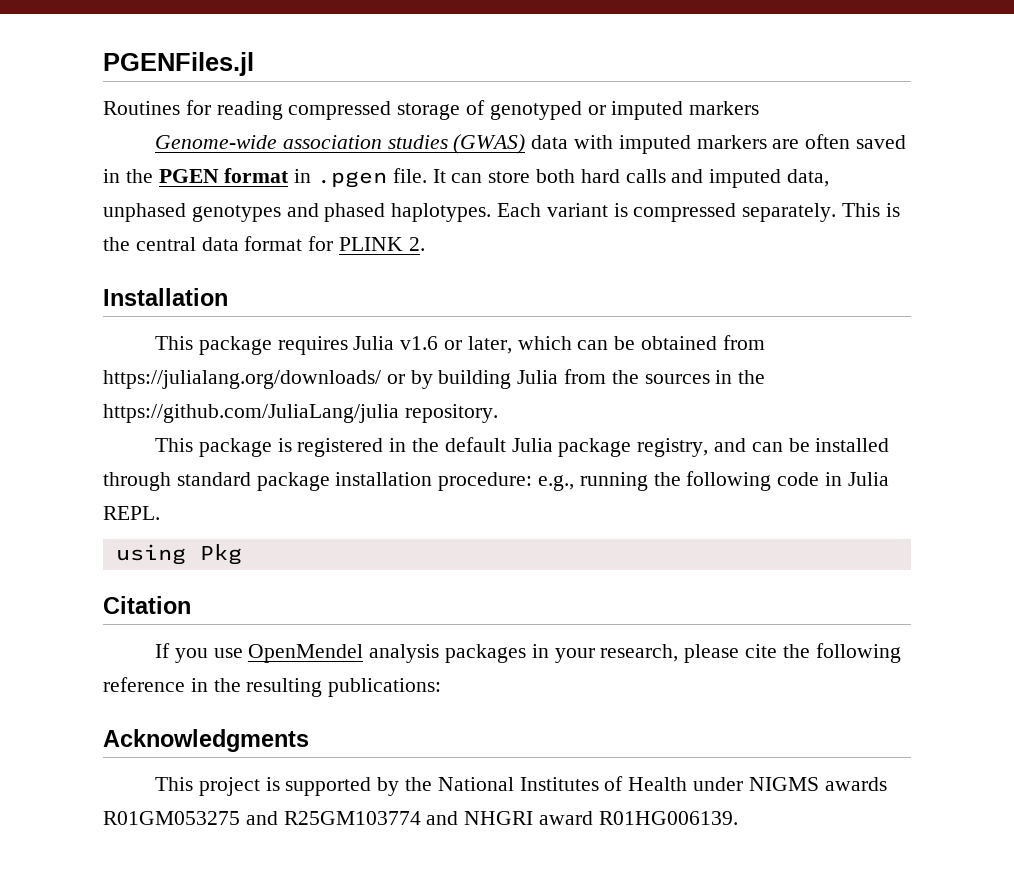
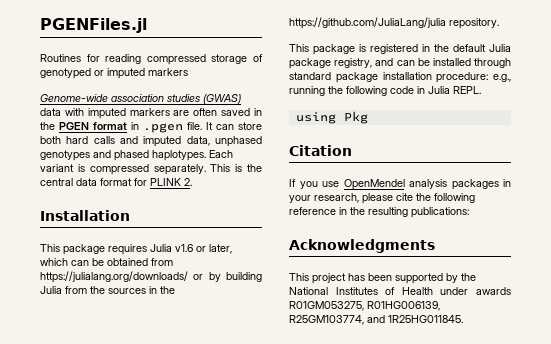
- This project is supported by the National Institutes of Health under NIGMS awards R01GM053275 and R25GM103774 and NHGRI award R01HG006139.
+ This project has been supported by the National Institutes of Health under awards R01GM053275, R01HG006139, R25GM103774, and 1R25HG011845.

